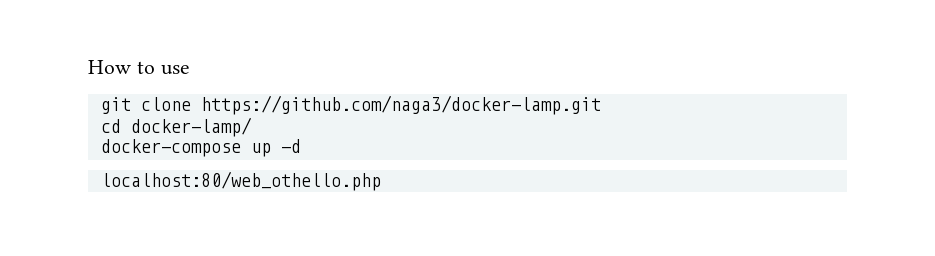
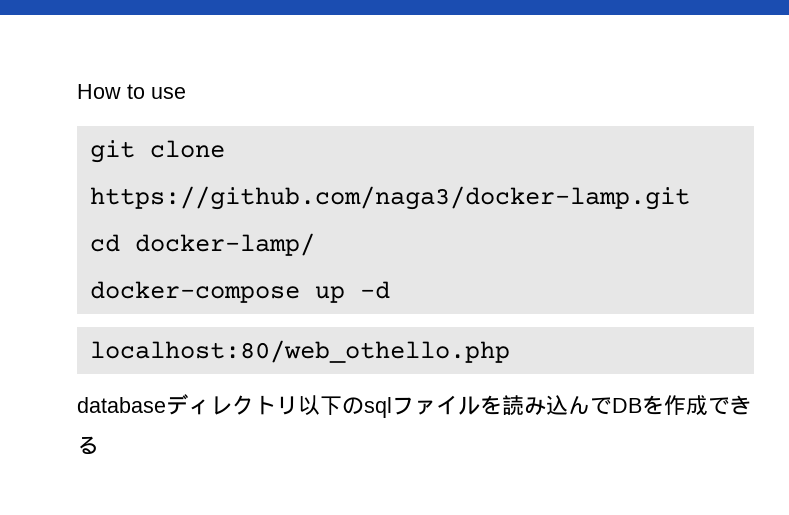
+ databaseディレクトリ以下のsqlファイルを読み込んでDBを作成できる

